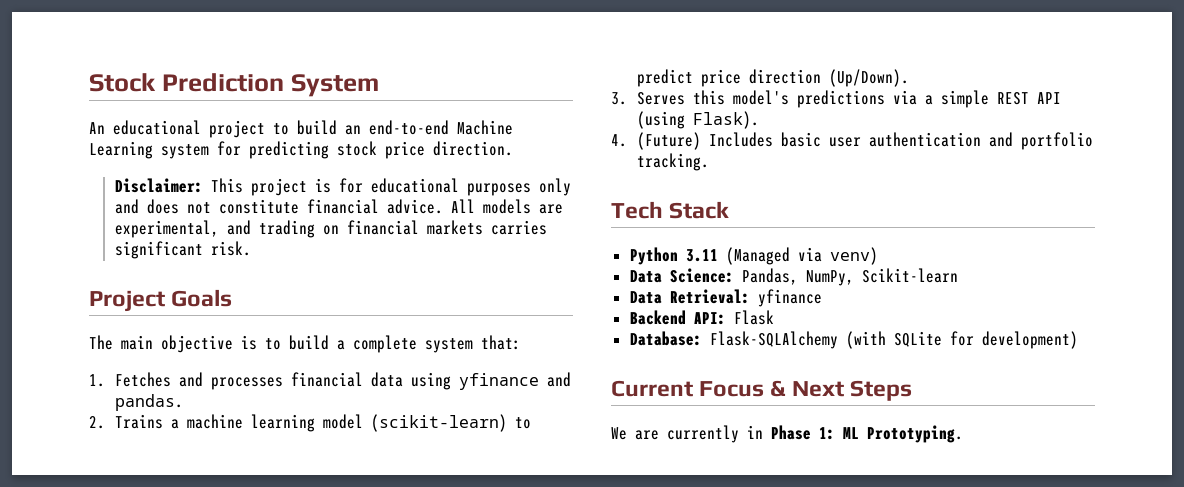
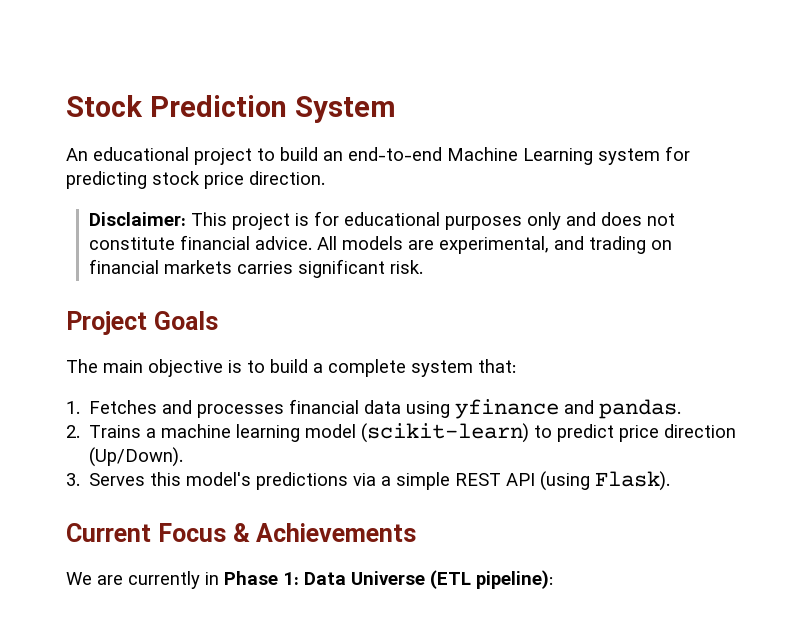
- 4. (Future) Includes basic user authentication and portfolio tracking.
- Tech Stack
- Python 3.11 (Managed via venv)
- Data Science: Pandas, NumPy, Scikit-learn
- Data Retrieval: yfinance
- Backend API: Flask
- Database: Flask-SQLAlchemy (with SQLite for development)
- Current Focus & Next Steps
+ Current Focus & Achievements
- We are currently in Phase 1: ML Prototyping.
+ We are currently in Phase 1: Data Universe (ETL pipeline):

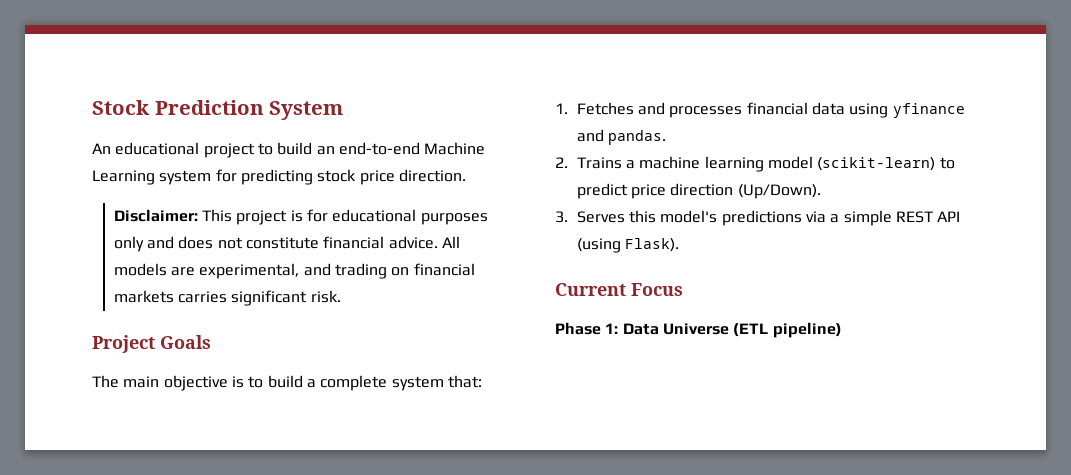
- Current Focus & Achievements
- We are currently in Phase 1: Data Universe (ETL pipeline):
+ Current Focus
+ Phase 1: Data Universe (ETL pipeline)

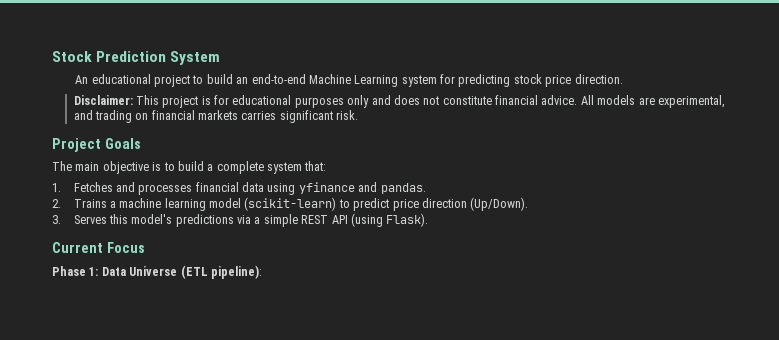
- Phase 1: Data Universe (ETL pipeline)
+ Phase 1: Data Universe (ETL pipeline):

